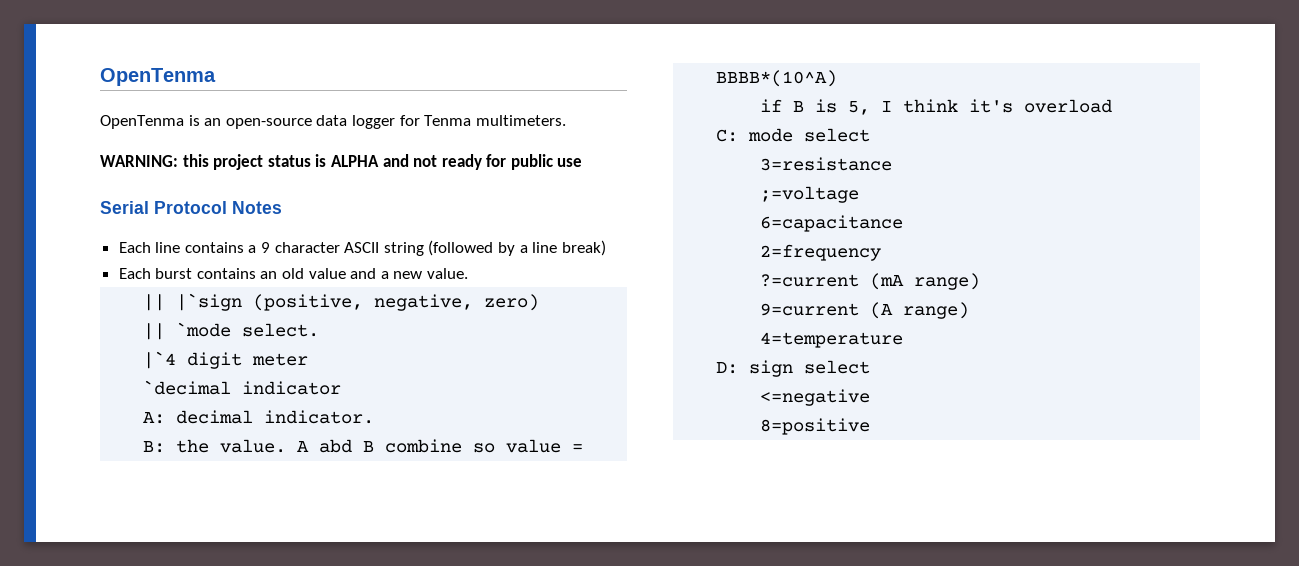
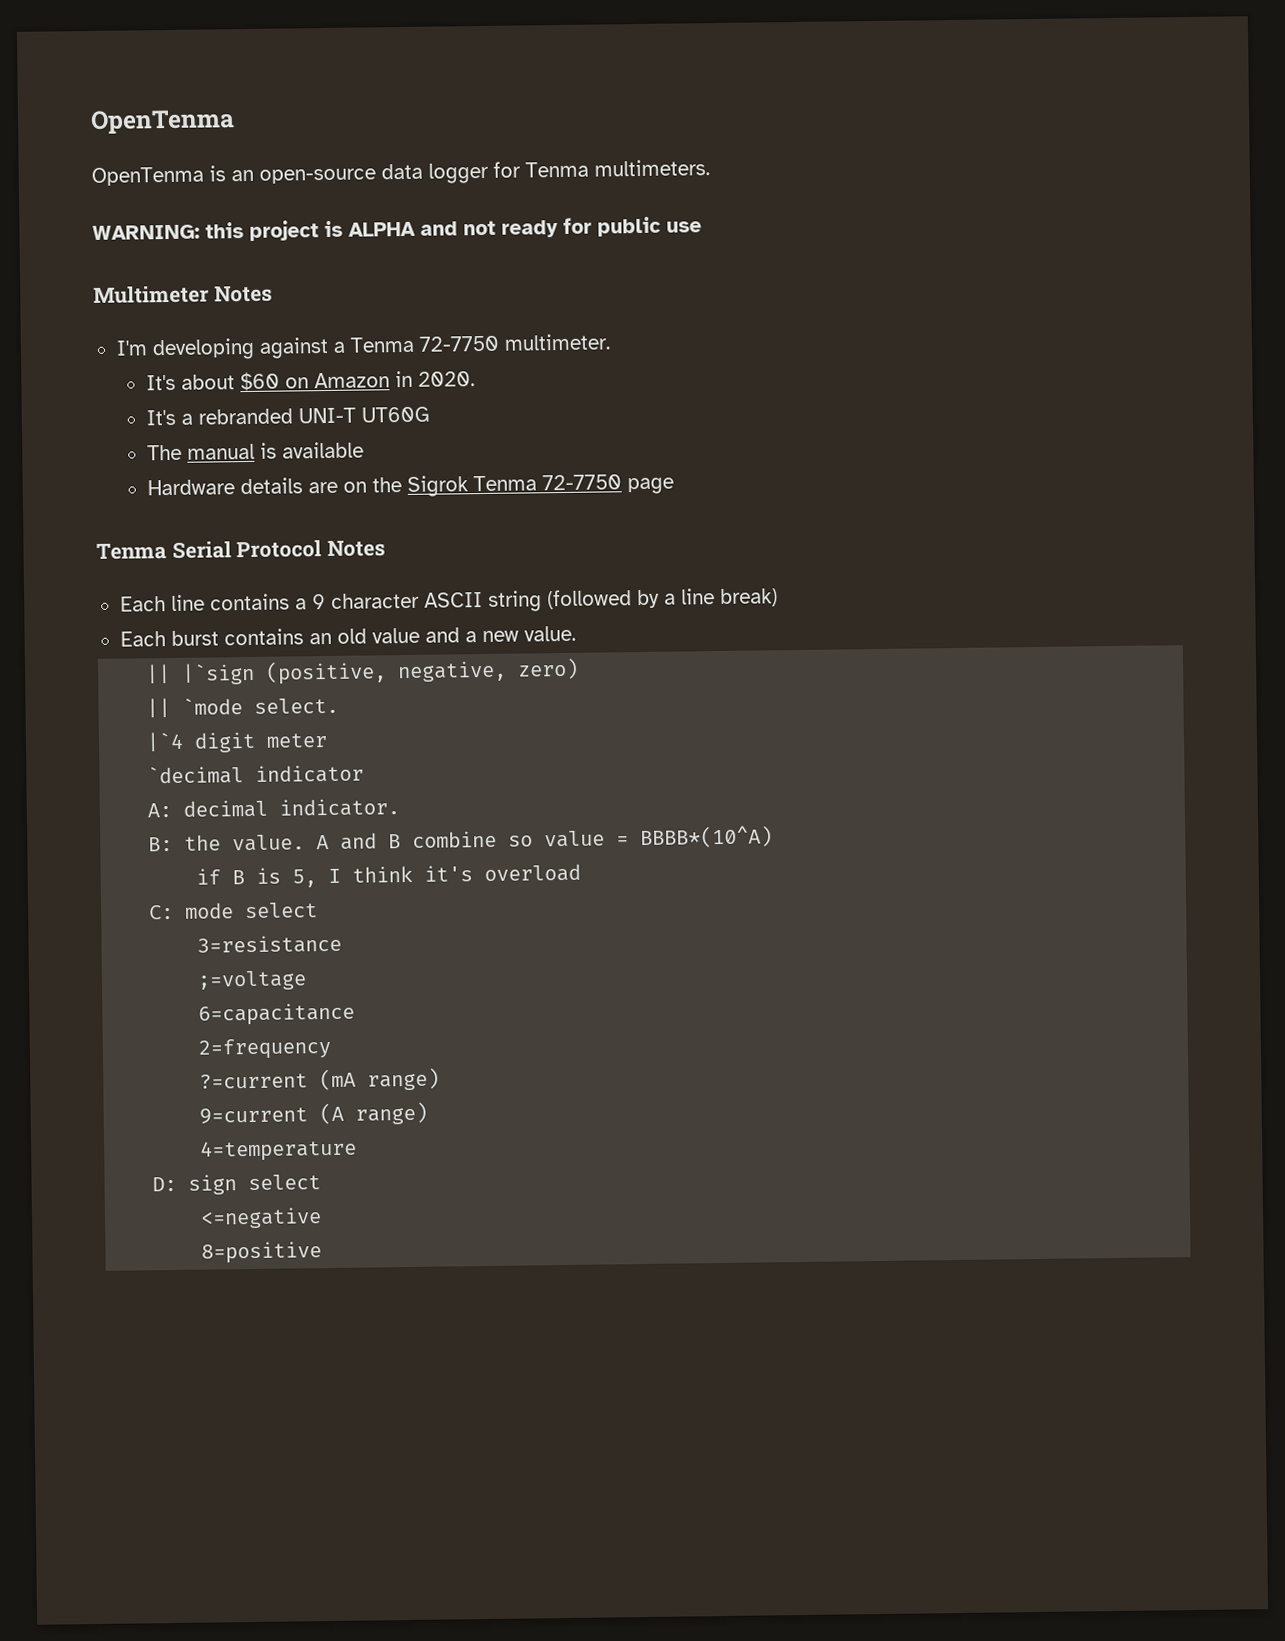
- WARNING: this project status is ALPHA and not ready for public use
+ WARNING: this project is ALPHA and not ready for public use
- Serial Protocol Notes
+ Multimeter Notes
+ I'm developing against a Tenma 72-7750 multimeter.
+ It's about $60 on Amazon in 2020.
+ It's a rebranded UNI-T UT60G
+ The manual is available
+ Hardware details are on the Sigrok Tenma 72-7750 page
+ Tenma Serial Protocol Notes
- A abd B combine so value = BBBB*(10^A)
+ A and B combine so value = BBBB*(10^A)

